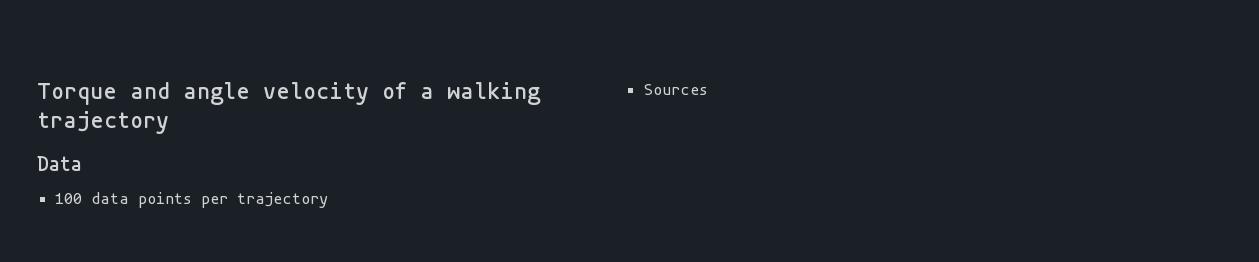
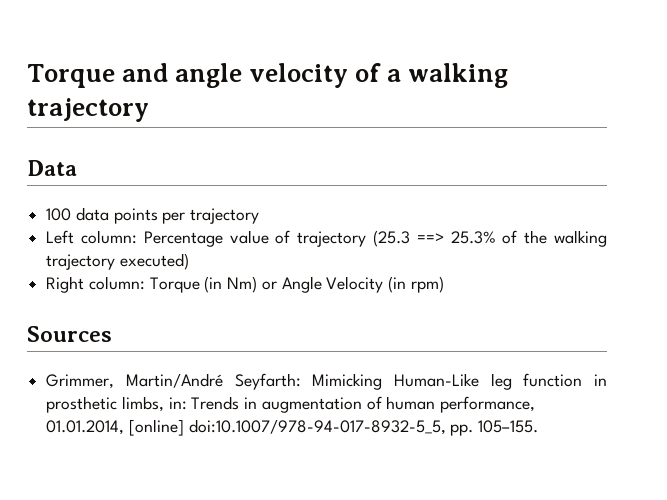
+ Left column: Percentage value of trajectory (25.3 ==> 25.3% of the walking trajectory executed)
+ Right column: Torque (in Nm) or Angle Velocity (in rpm)
  Sources
+ Grimmer, Martin/André Seyfarth: Mimicking Human-Like leg function in prosthetic limbs, in: Trends in augmentation of human performance, 01.01.2014, [online] doi:10.1007/978-94-017-8932-5_5, pp. 105–155.

